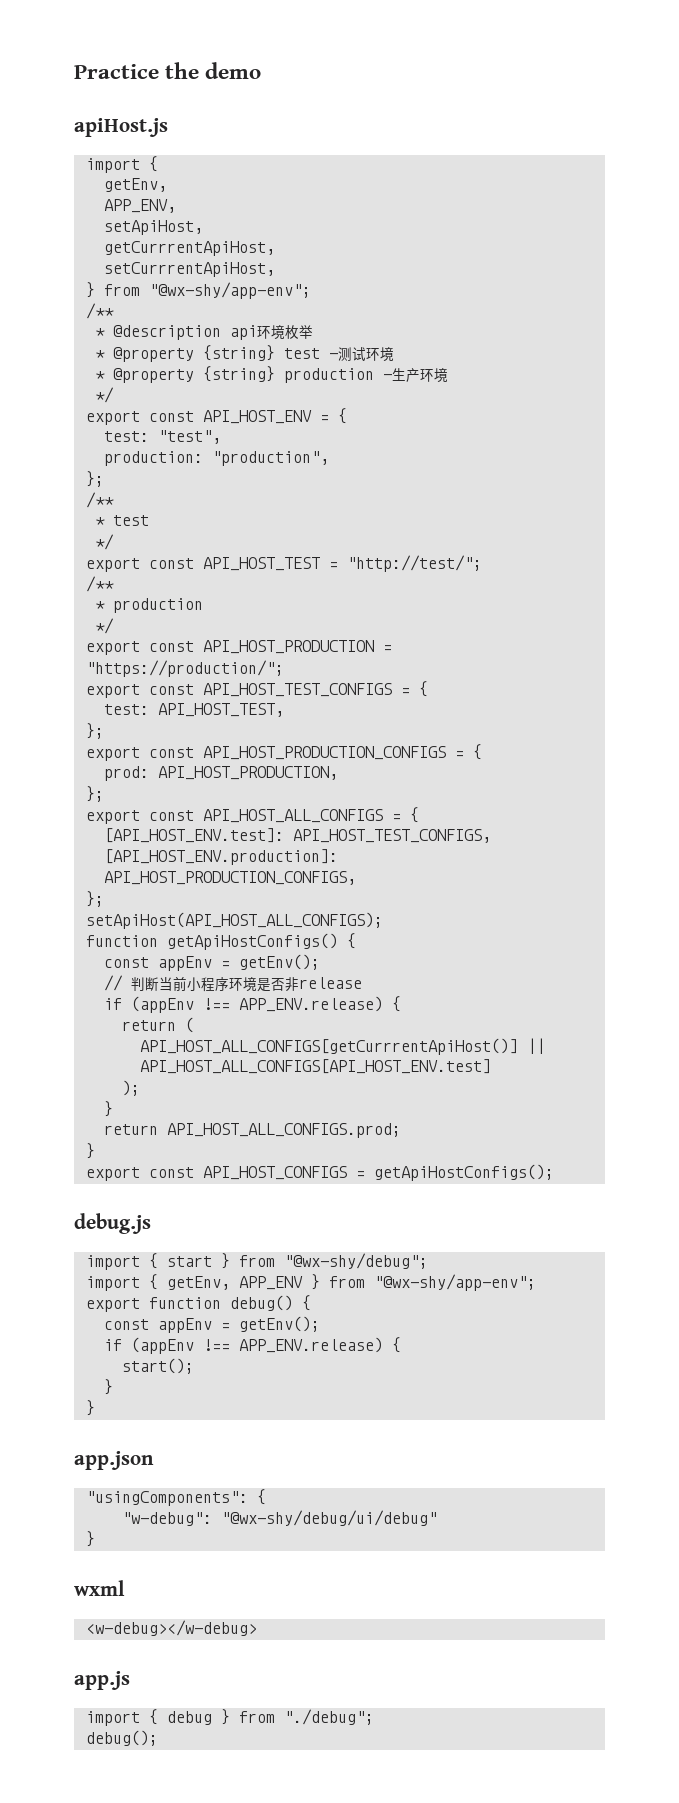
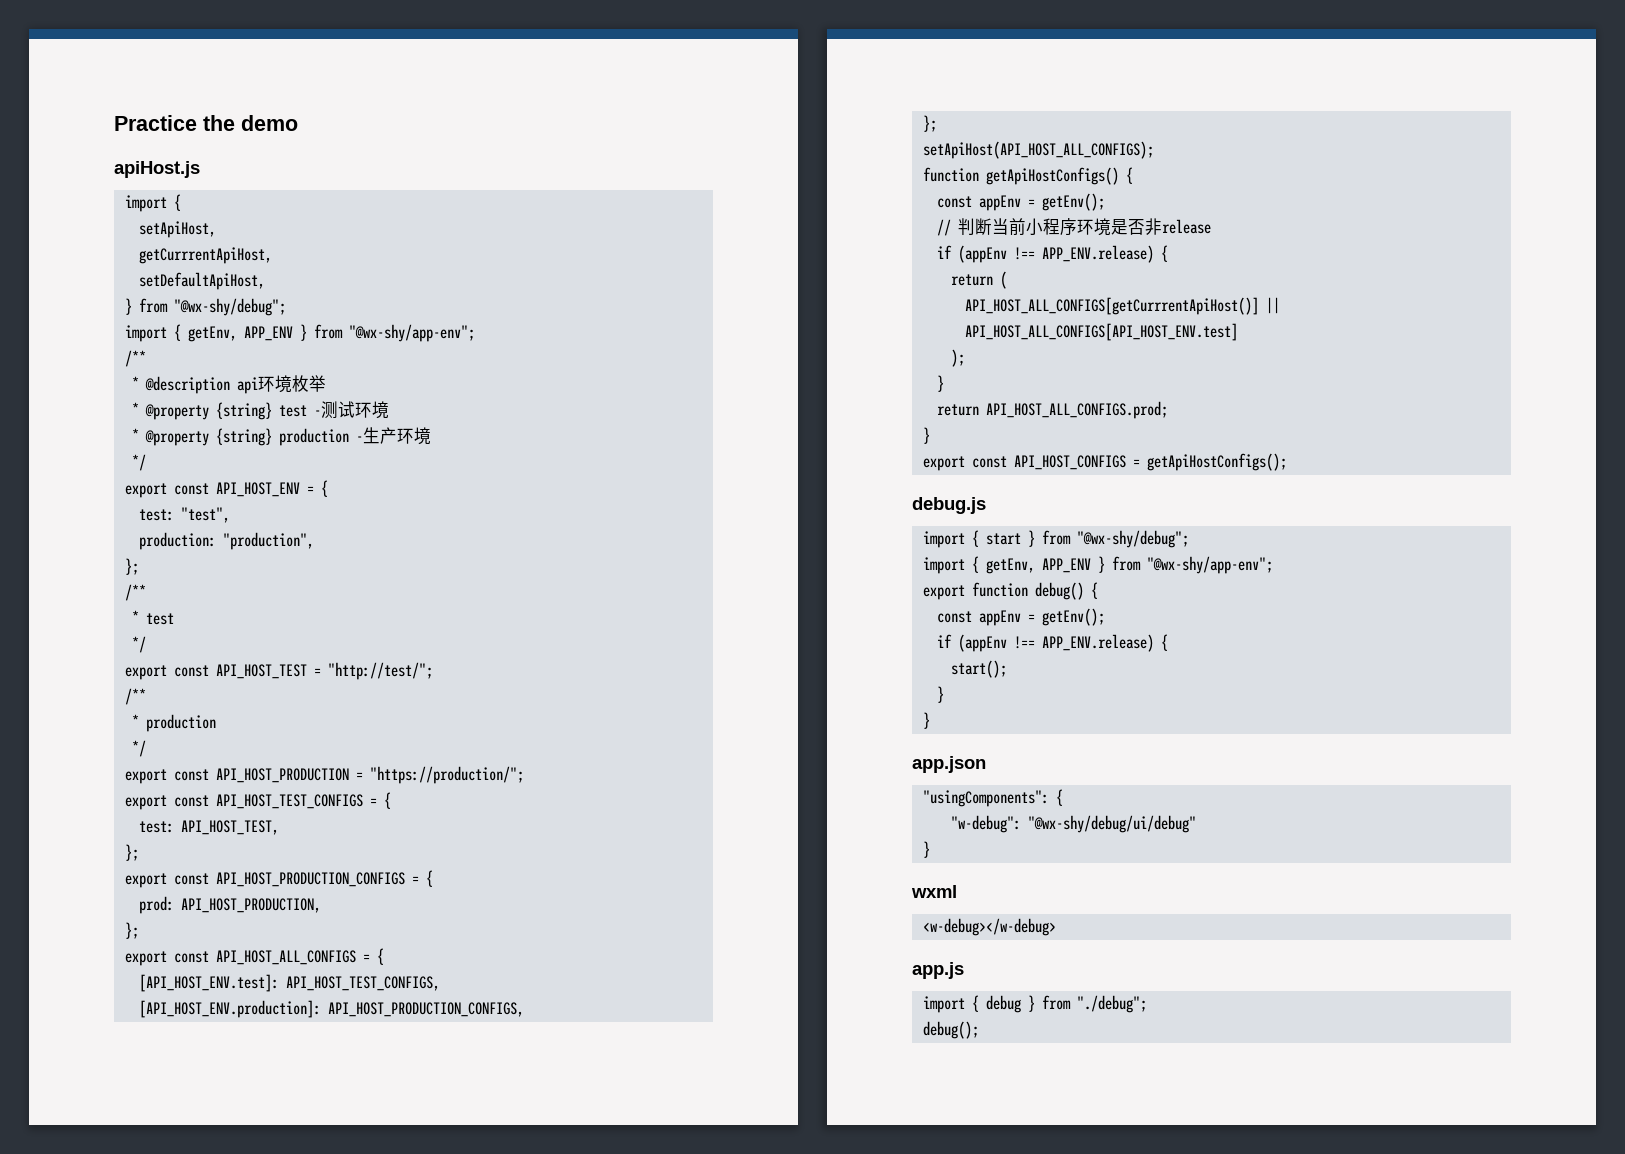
  apiHost.js
  import {
- getEnv,
- APP_ENV,
- setCurrrentApiHost,
- } from "@wx-shy/app-env";
+ setDefaultApiHost,
+ } from "@wx-shy/debug";
+ import { getEnv, APP_ENV } from "@wx-shy/app-env";

